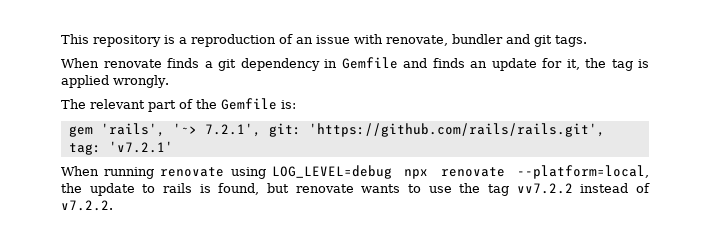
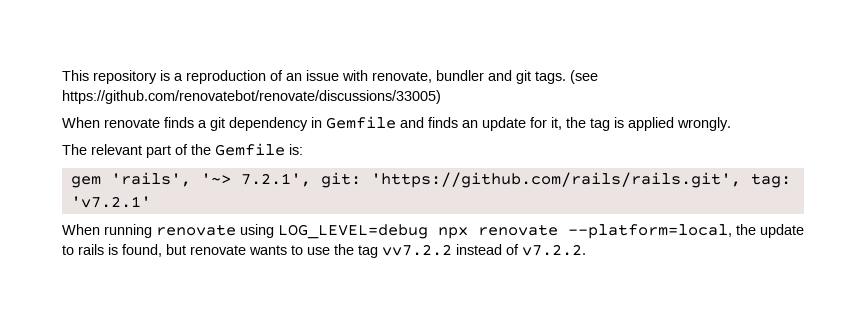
+ (see https://github.com/renovatebot/renovate/discussions/33005)

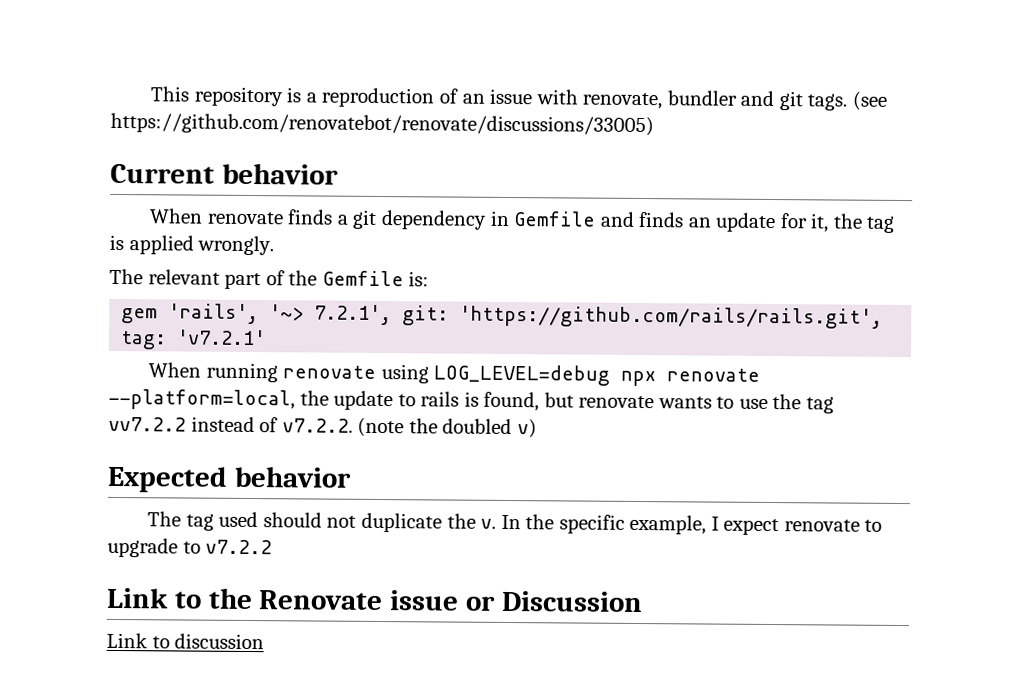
+ Current behavior
- When running renovate using LOG_LEVEL=debug npx renovate --platform=local, the update to rails is found, but renovate wants to use the tag vv7.2.2 instead of v7.2.2.
+ When running renovate using LOG_LEVEL=debug npx renovate --platform=local, the update to rails is found, but renovate wants to use the tag vv7.2.2 instead of v7.2.2. (note the doubled v)
+ Expected behavior
+ The tag used should not duplicate the v. In the specific example, I expect renovate to upgrade to v7.2.2
+ Link to the Renovate issue or Discussion
+ Link to discussion

